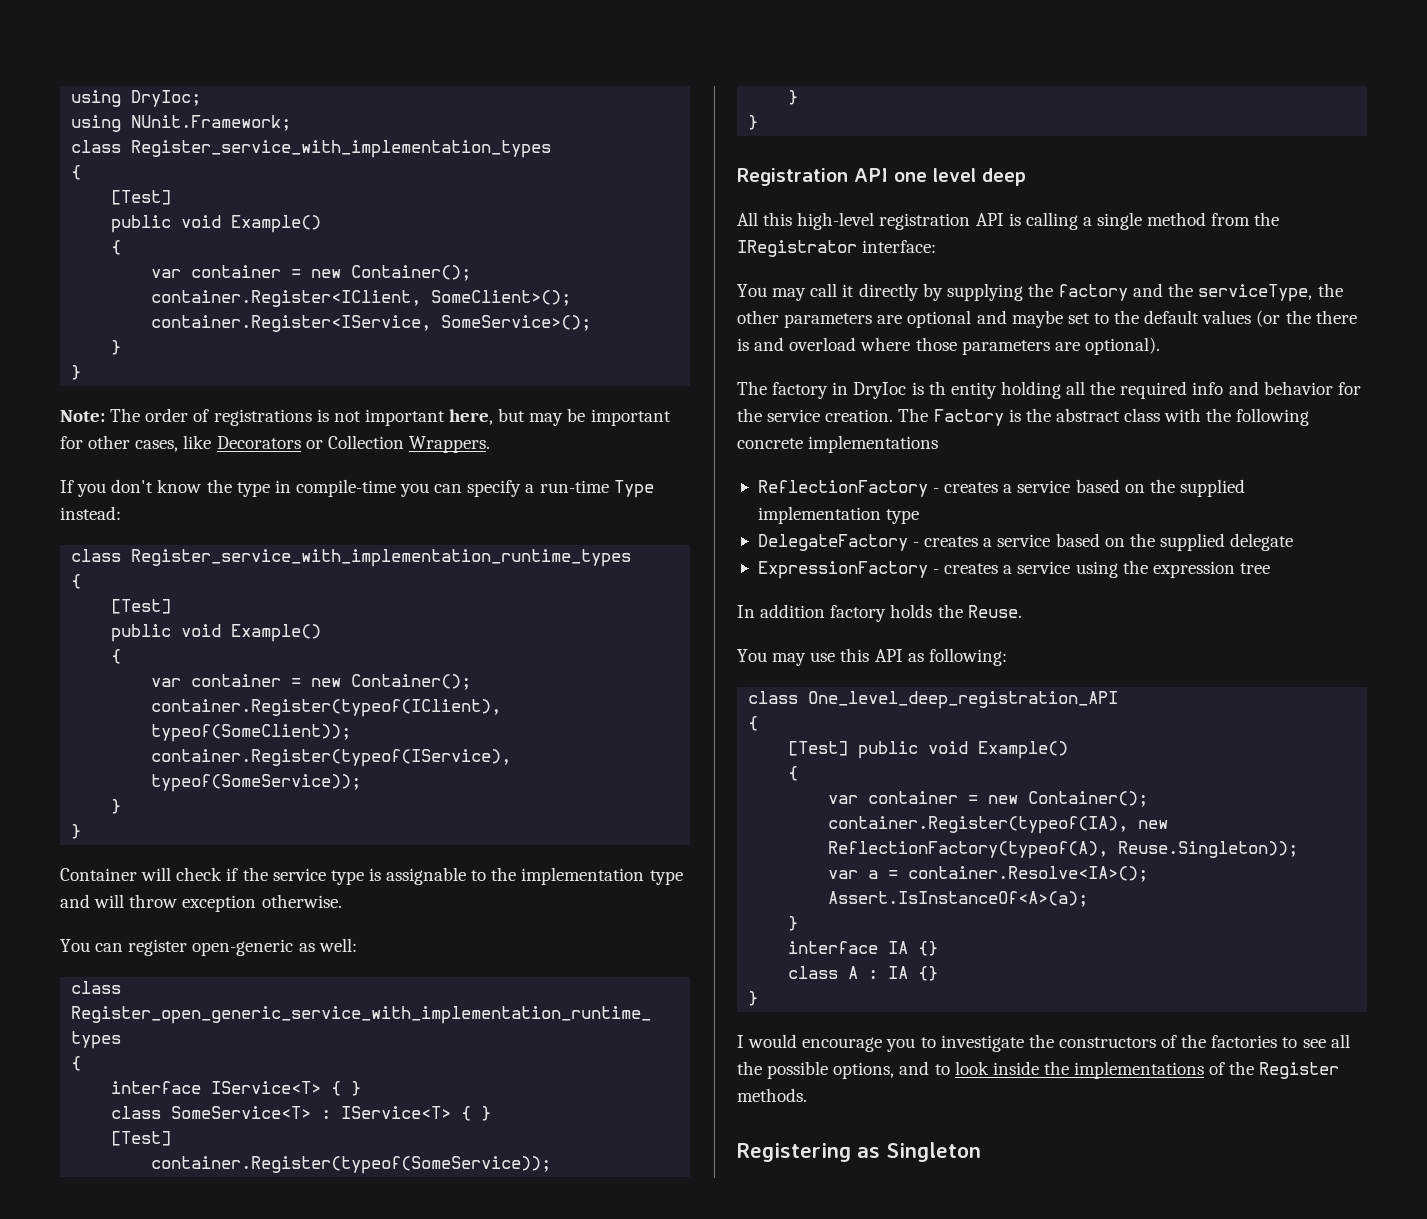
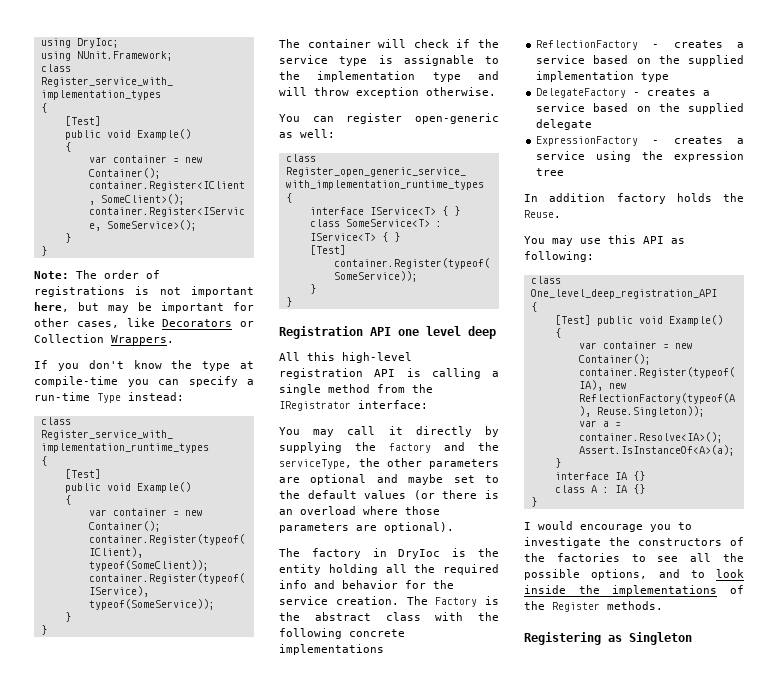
- If you don't know the type in compile-time you can specify a run-time Type instead:
+ If you don't know the type at compile-time you can specify a run-time Type instead:
- Container will check if the service type is assignable to the implementation type and will throw exception otherwise.
+ The container will check if the service type is assignable to the implementation type and will throw exception otherwise.
- You may call it directly by supplying the factory and the serviceType, the other parameters are optional and maybe set to the default values (or the there is and overload where those parameters are optional).
+ You may call it directly by supplying the factory and the serviceType, the other parameters are optional and maybe set to the default values (or there is an overload where those parameters are optional).
- The factory in DryIoc is th entity holding all the required info and behavior for the service creation.
+ The factory in DryIoc is the entity holding all the required info and behavior for the service creation.

